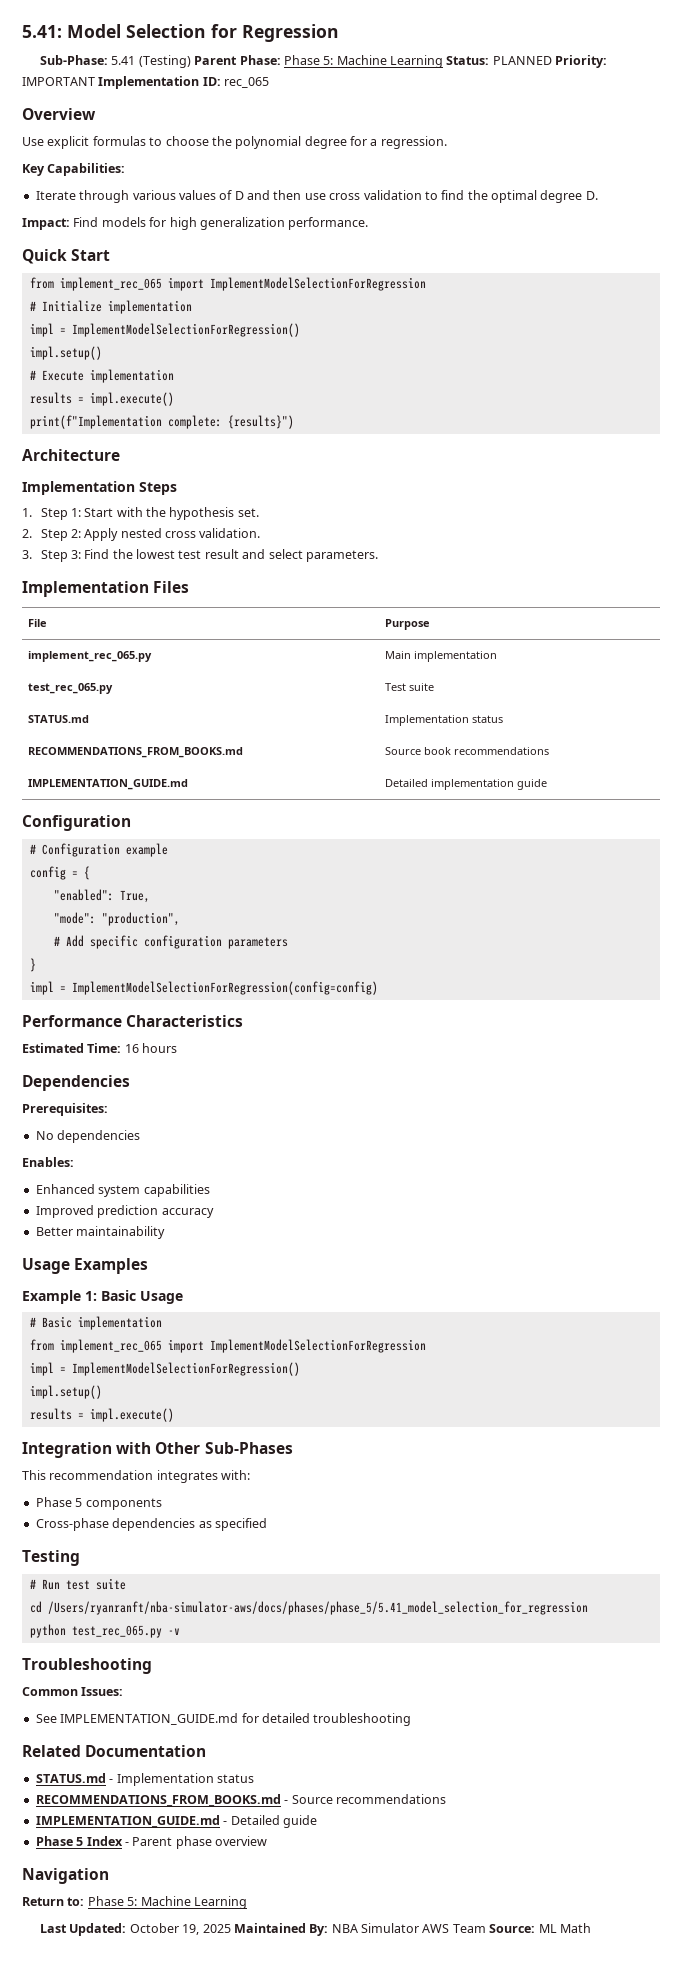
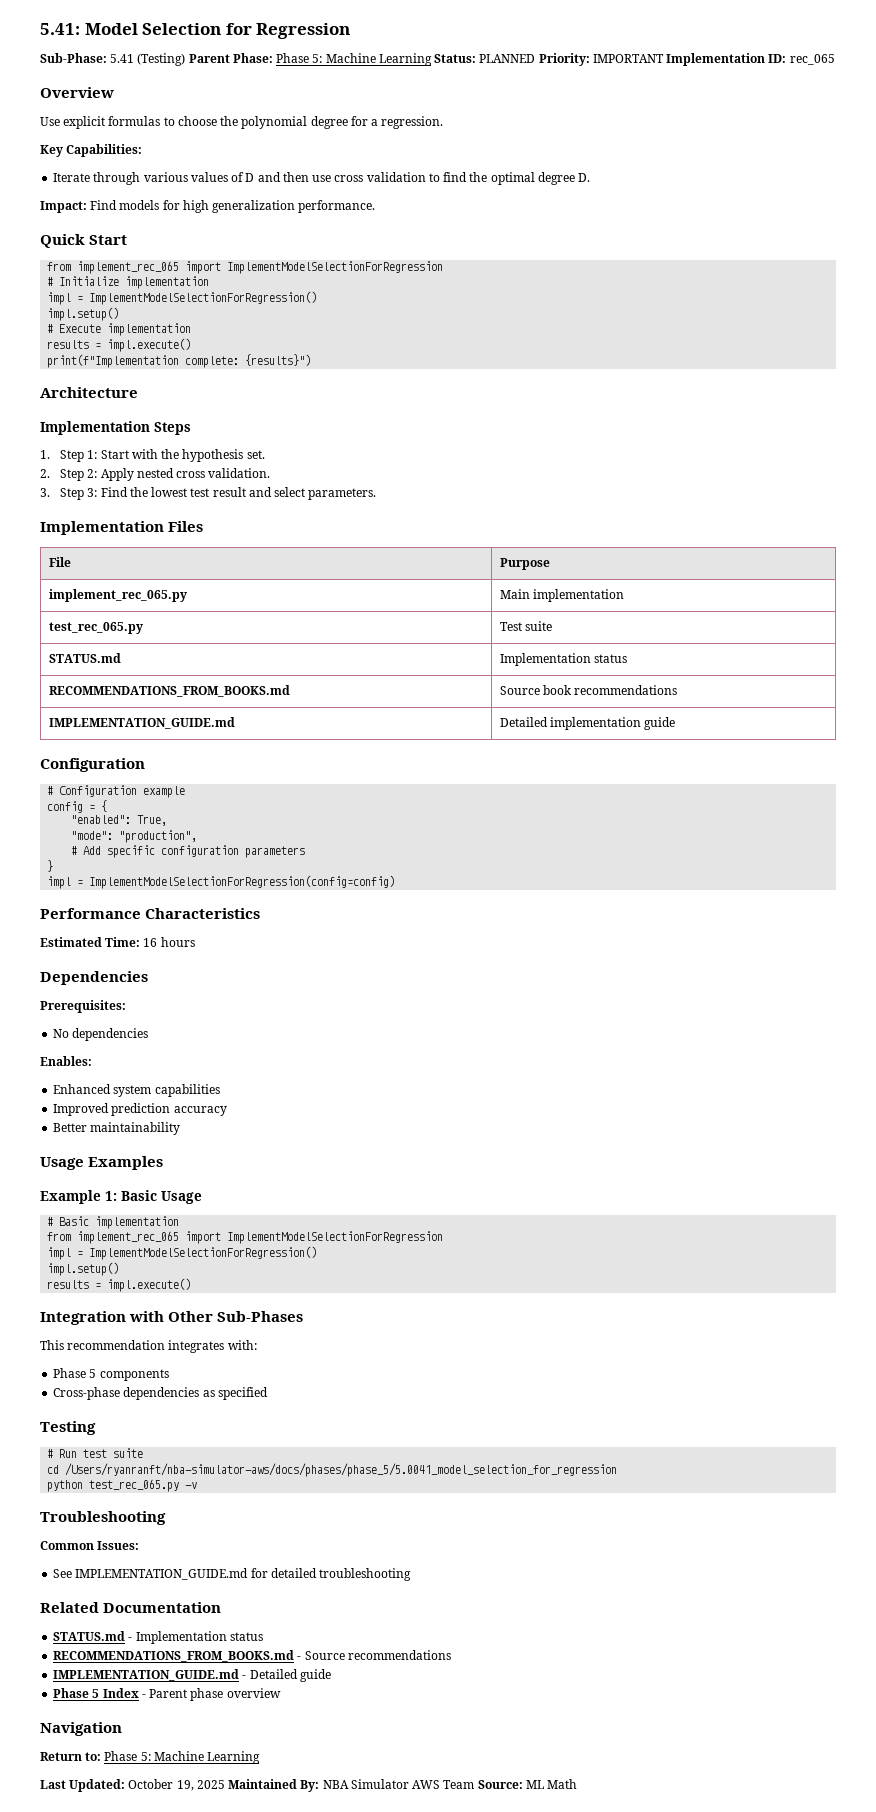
- cd /Users/ryanranft/nba-simulator-aws/docs/phases/phase_5/5.41_model_selection_for_regression
+ cd /Users/ryanranft/nba-simulator-aws/docs/phases/phase_5/5.0041_model_selection_for_regression

